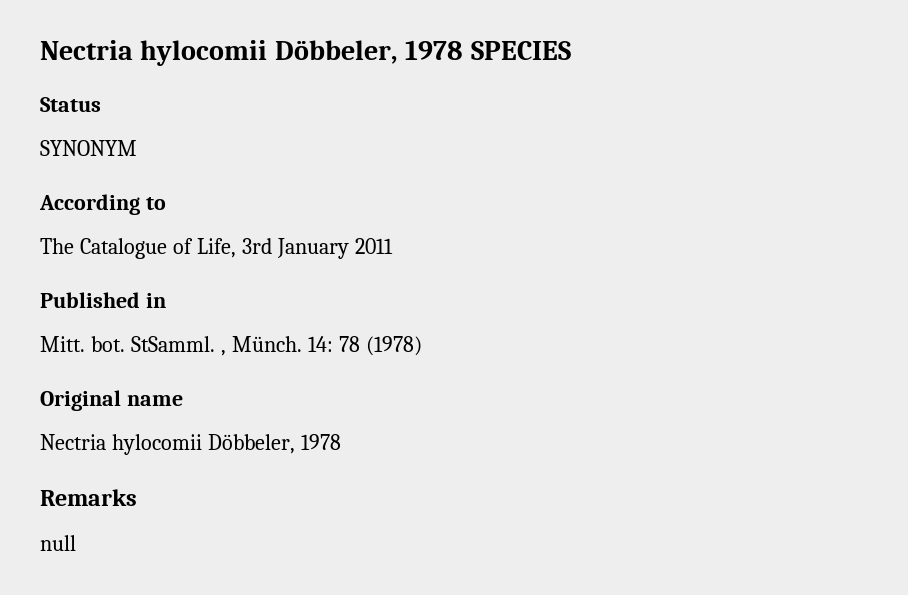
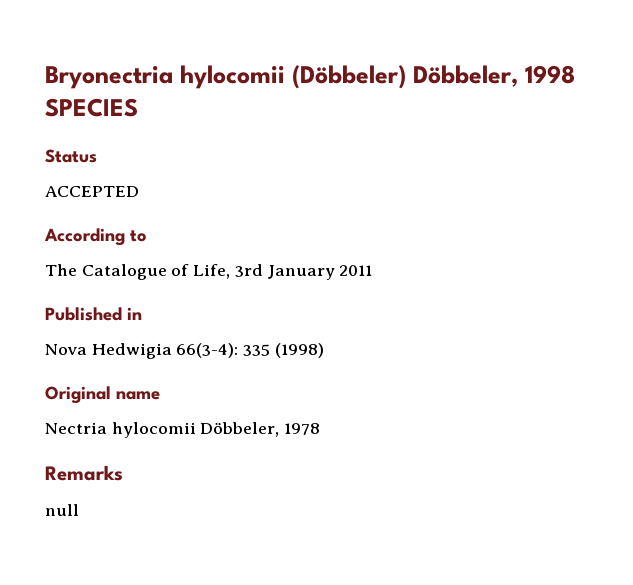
- Nectria hylocomii Döbbeler, 1978 SPECIES
+ Bryonectria hylocomii (Döbbeler) Döbbeler, 1998 SPECIES
- SYNONYM
+ ACCEPTED
- Mitt. bot. StSamml. , Münch. 14: 78 (1978)
+ Nova Hedwigia 66(3-4): 335 (1998)

